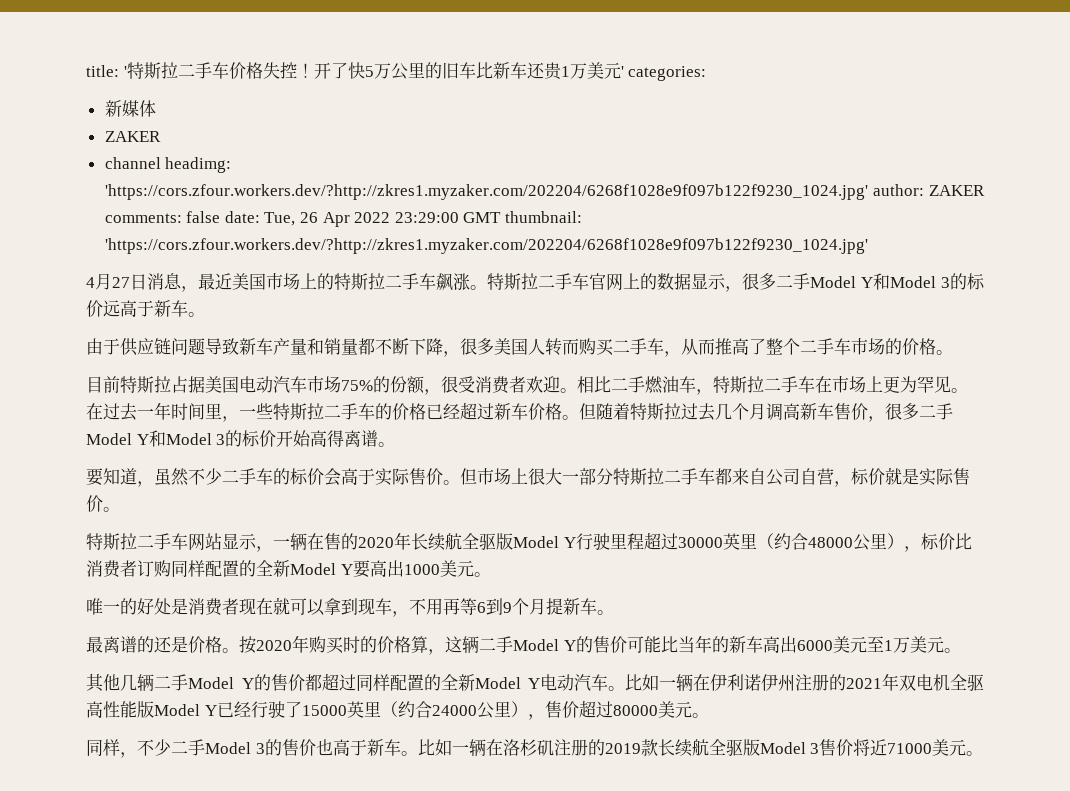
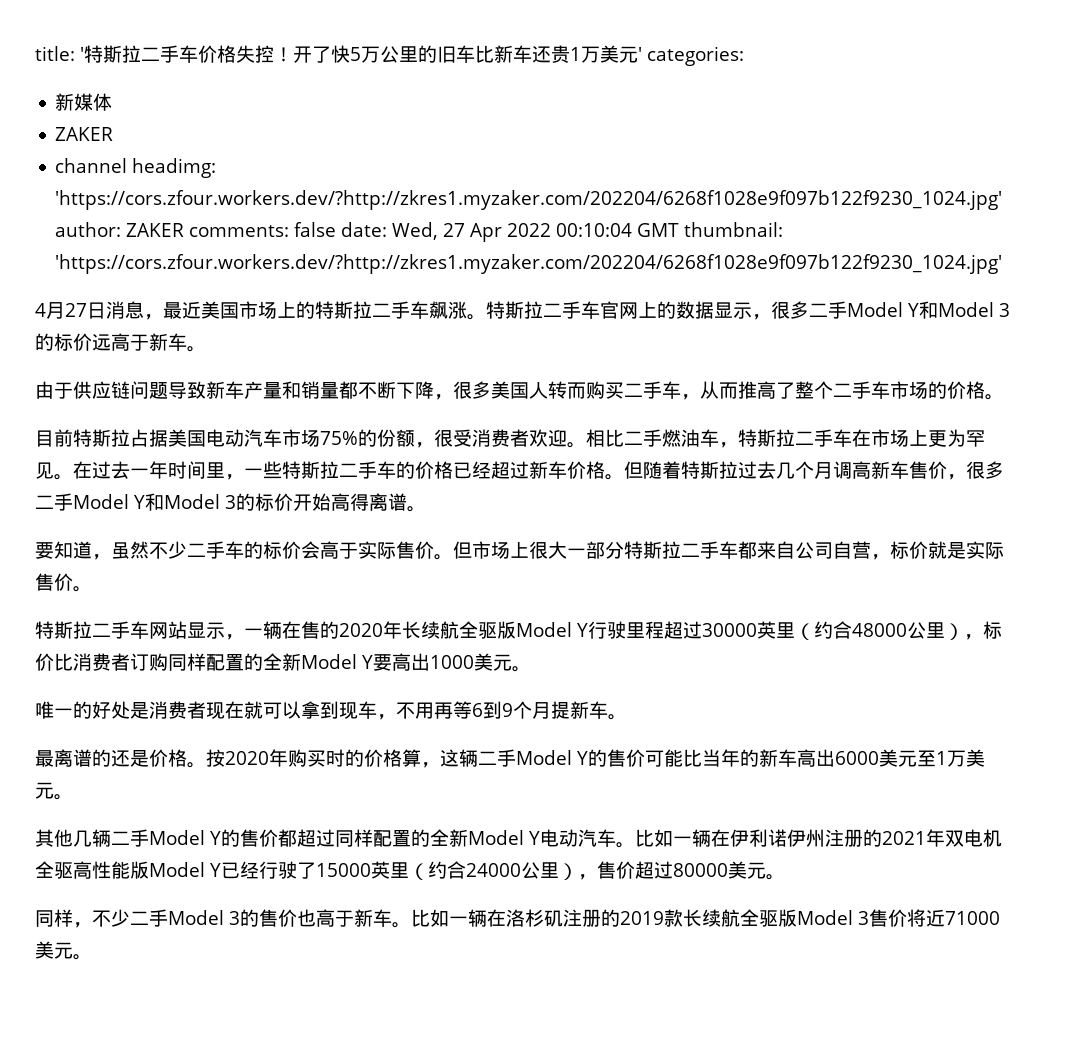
- channel headimg: 'https://cors.zfour.workers.dev/?http://zkres1.myzaker.com/202204/6268f1028e9f097b122f9230_1024.jpg' author: ZAKER comments: false date: Tue, 26 Apr 2022 23:29:00 GMT thumbnail: 'https://cors.zfour.workers.dev/?http://zkres1.myzaker.com/202204/6268f1028e9f097b122f9230_1024.jpg'
+ channel headimg: 'https://cors.zfour.workers.dev/?http://zkres1.myzaker.com/202204/6268f1028e9f097b122f9230_1024.jpg' author: ZAKER comments: false date: Wed, 27 Apr 2022 00:10:04 GMT thumbnail: 'https://cors.zfour.workers.dev/?http://zkres1.myzaker.com/202204/6268f1028e9f097b122f9230_1024.jpg'

